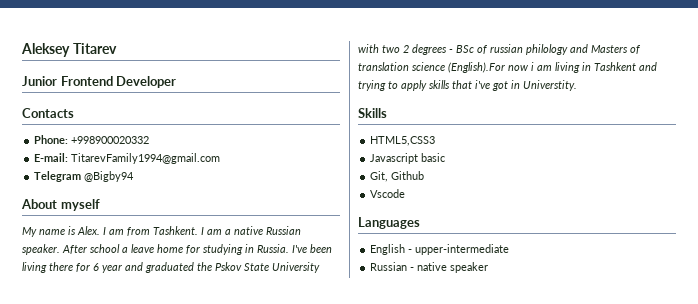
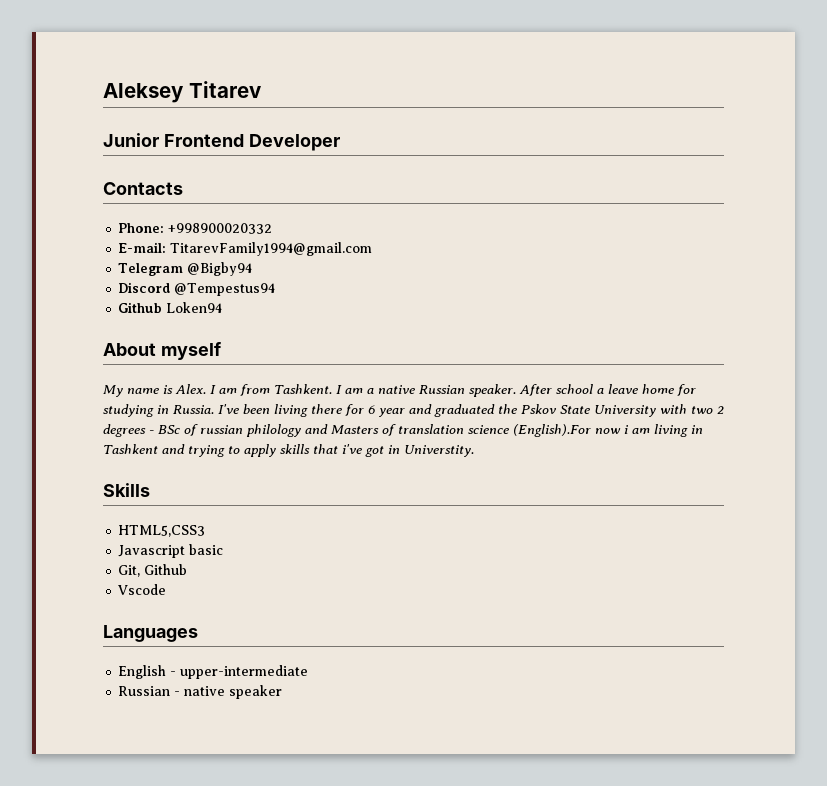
+ Discord @Tempestus94
+ Github Loken94

